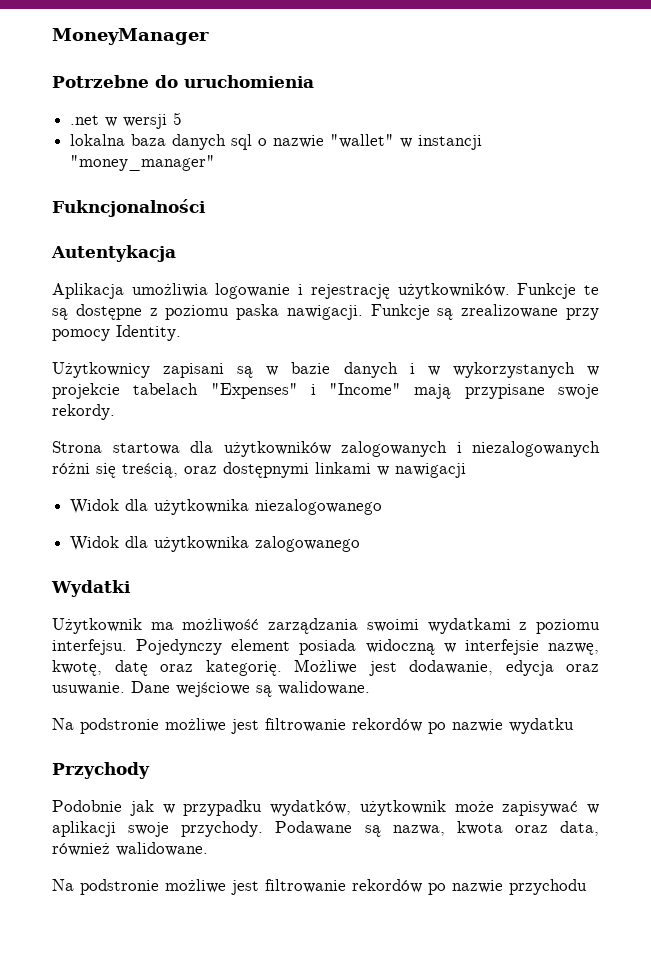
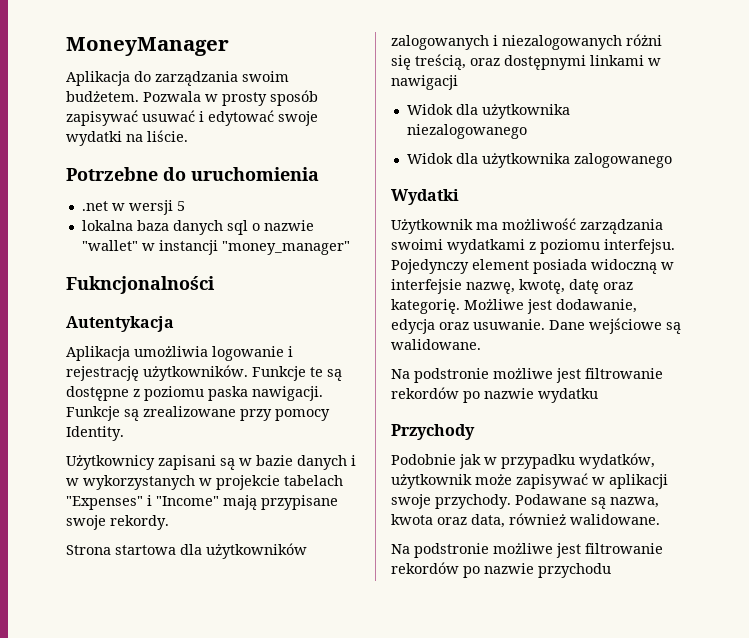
+ Aplikacja do zarządzania swoim budżetem. Pozwala w prosty sposób zapisywać usuwać i edytować swoje wydatki na liście.

